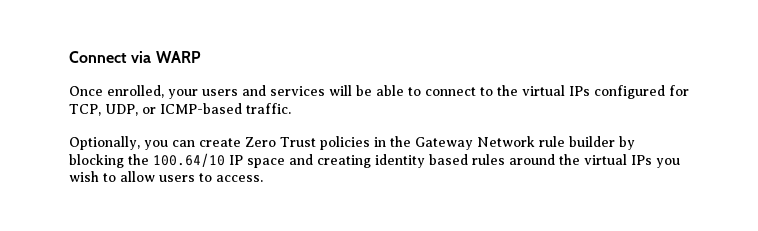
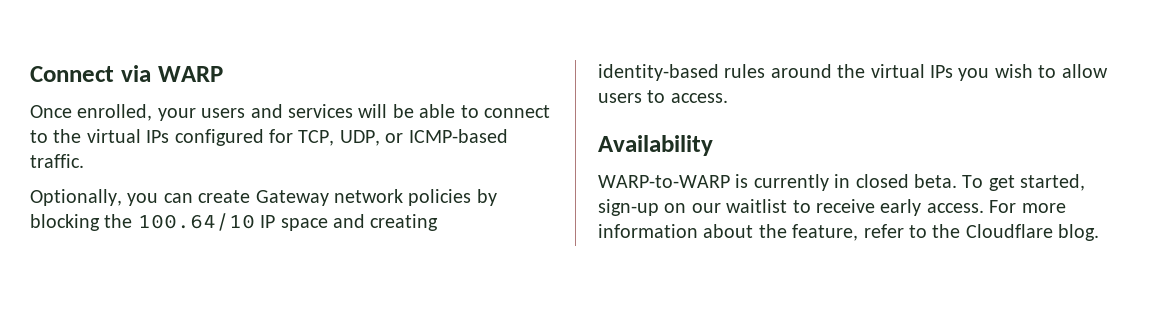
- Optionally, you can create Zero Trust policies in the Gateway Network rule builder by blocking the 100.64/10 IP space and creating identity based rules around the virtual IPs you wish to allow users to access.
+ Optionally, you can create Gateway network policies by blocking the 100.64/10 IP space and creating identity-based rules around the virtual IPs you wish to allow users to access.
+ Availability
+ WARP-to-WARP is currently in closed beta. To get started, sign-up on our waitlist to receive early access. For more information about the feature, refer to the Cloudflare blog.

